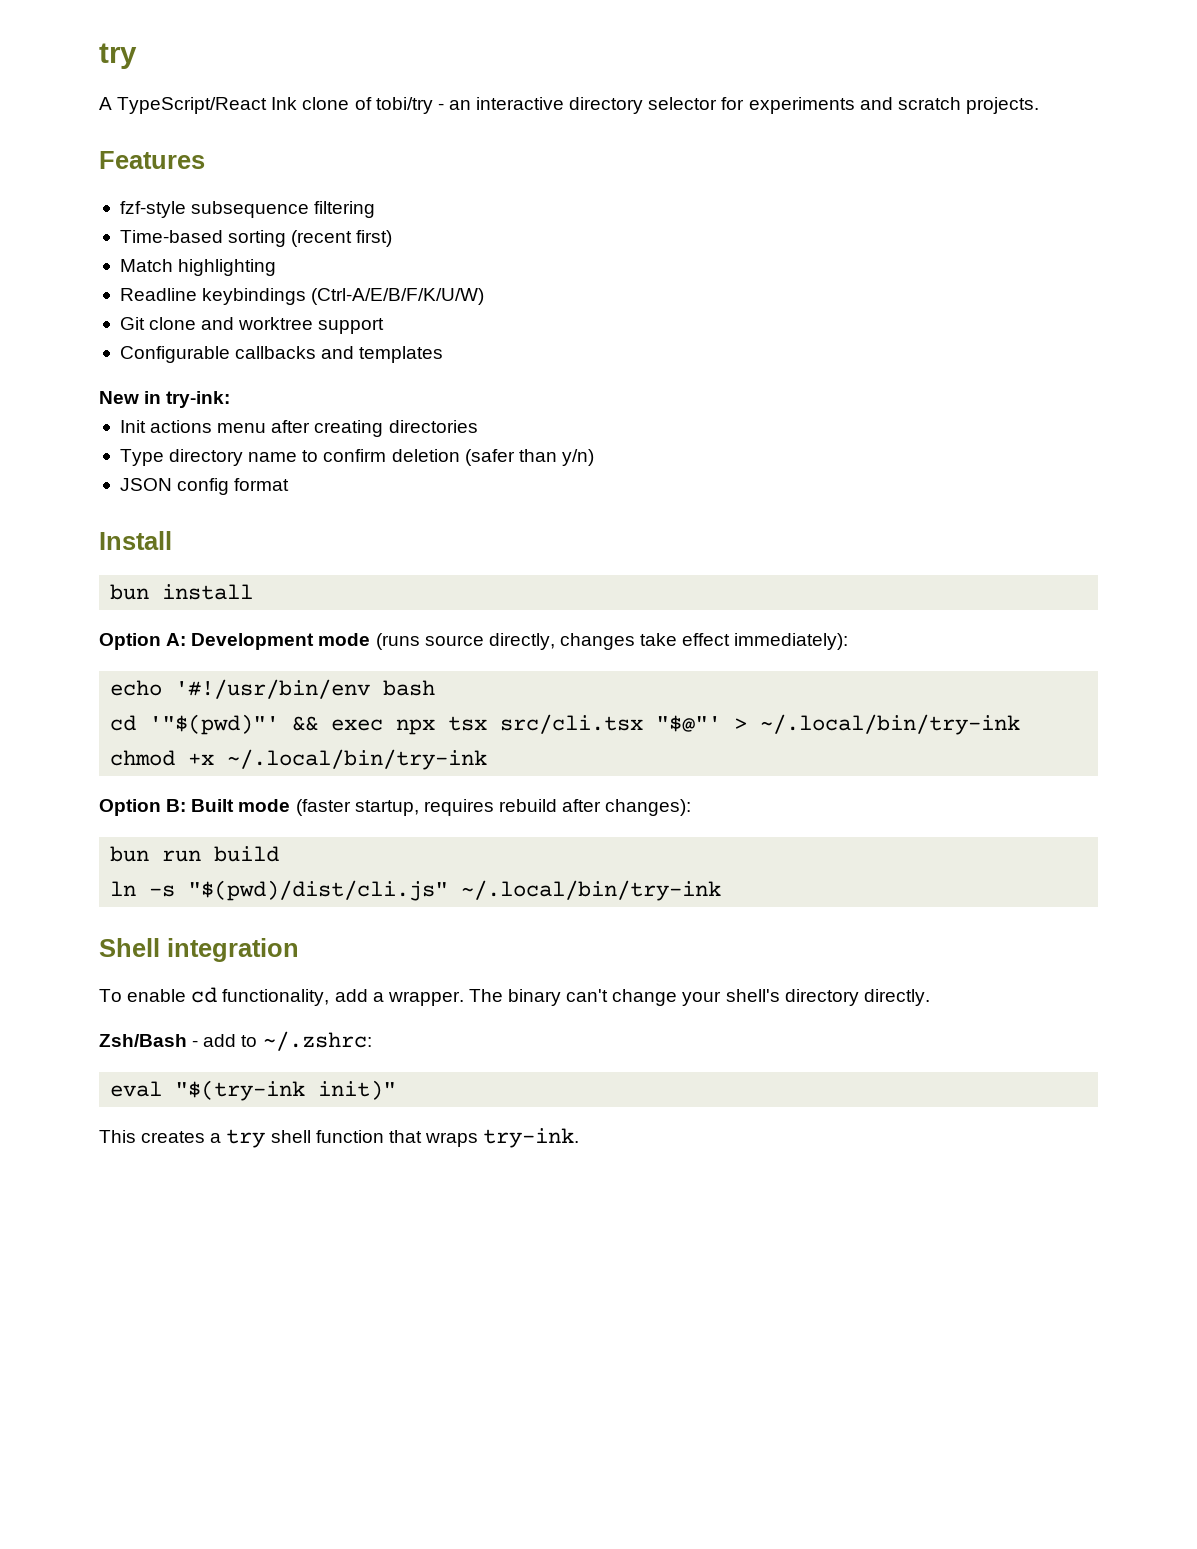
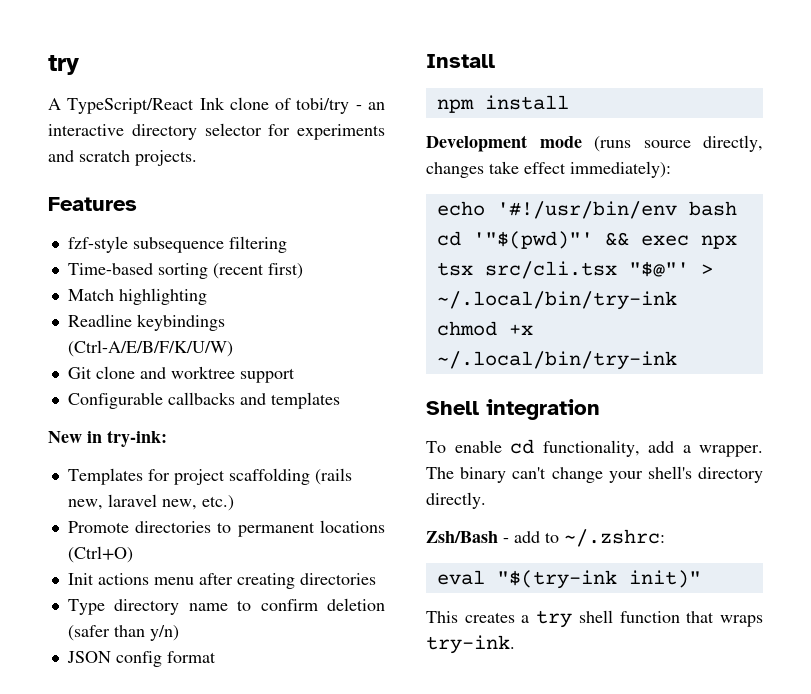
+ Templates for project scaffolding (rails new, laravel new, etc.)
+ Promote directories to permanent locations (Ctrl+O)
- bun install
+ npm install
- Option A: Development mode (runs source directly, changes take effect immediately):
+ Development mode (runs source directly, changes take effect immediately):
- Option B: Built mode (faster startup, requires rebuild after changes):
- bun run build
- ln -s "$(pwd)/dist/cli.js" ~/.local/bin/try-ink

